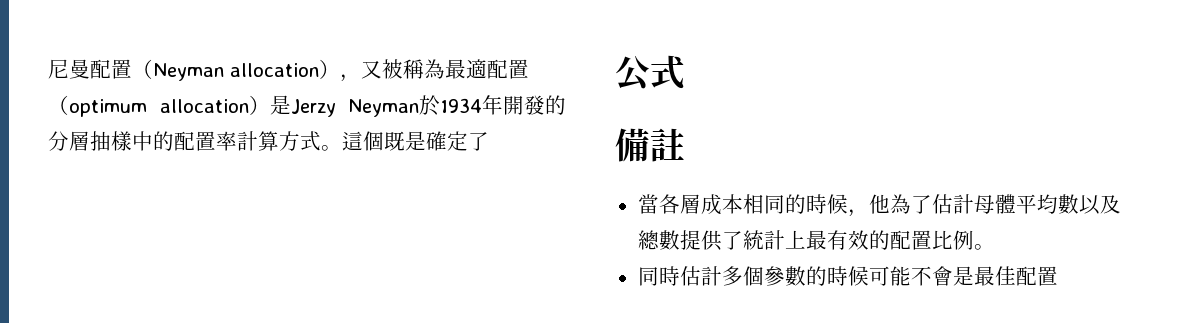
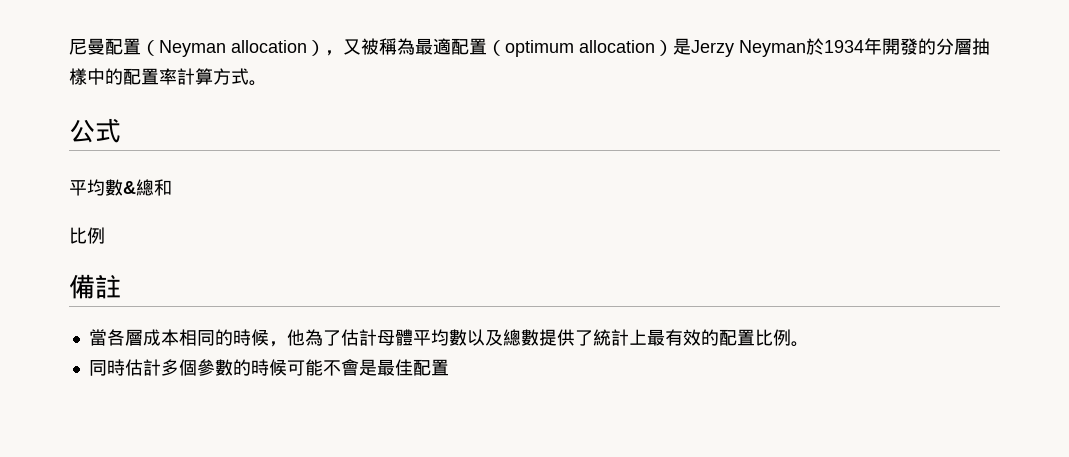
- 尼曼配置（Neyman allocation），又被稱為最適配置（optimum allocation）是Jerzy Neyman於1934年開發的分層抽樣中的配置率計算方式。這個既是確定了
+ 尼曼配置（Neyman allocation），又被稱為最適配置（optimum allocation）是Jerzy Neyman於1934年開發的分層抽樣中的配置率計算方式。
  公式
+ 平均數&總和
+ 比例

